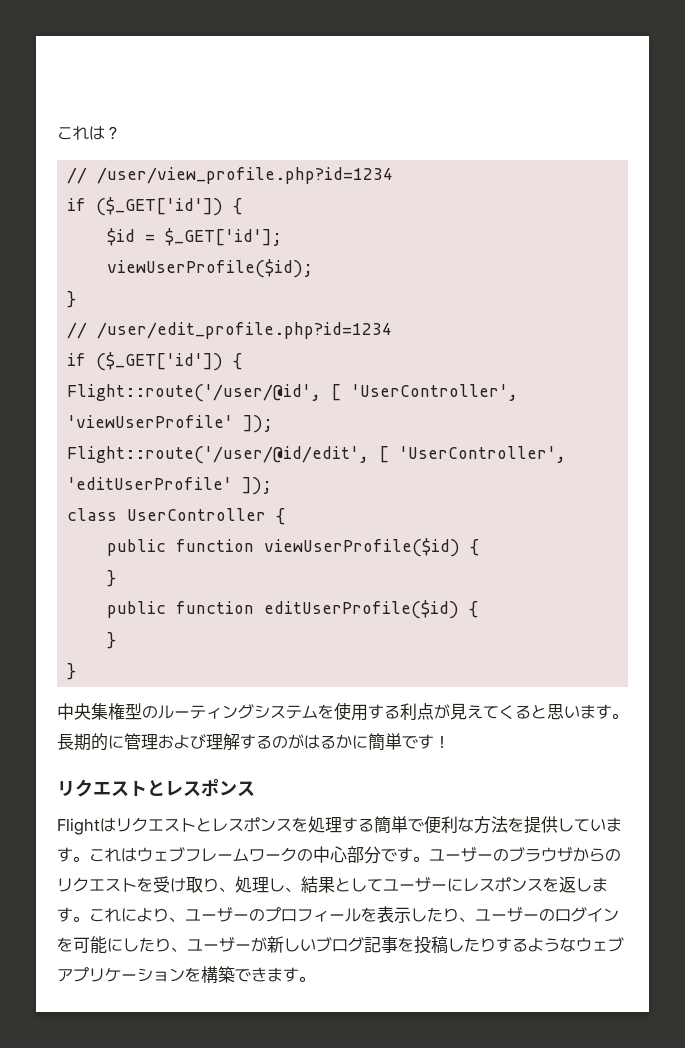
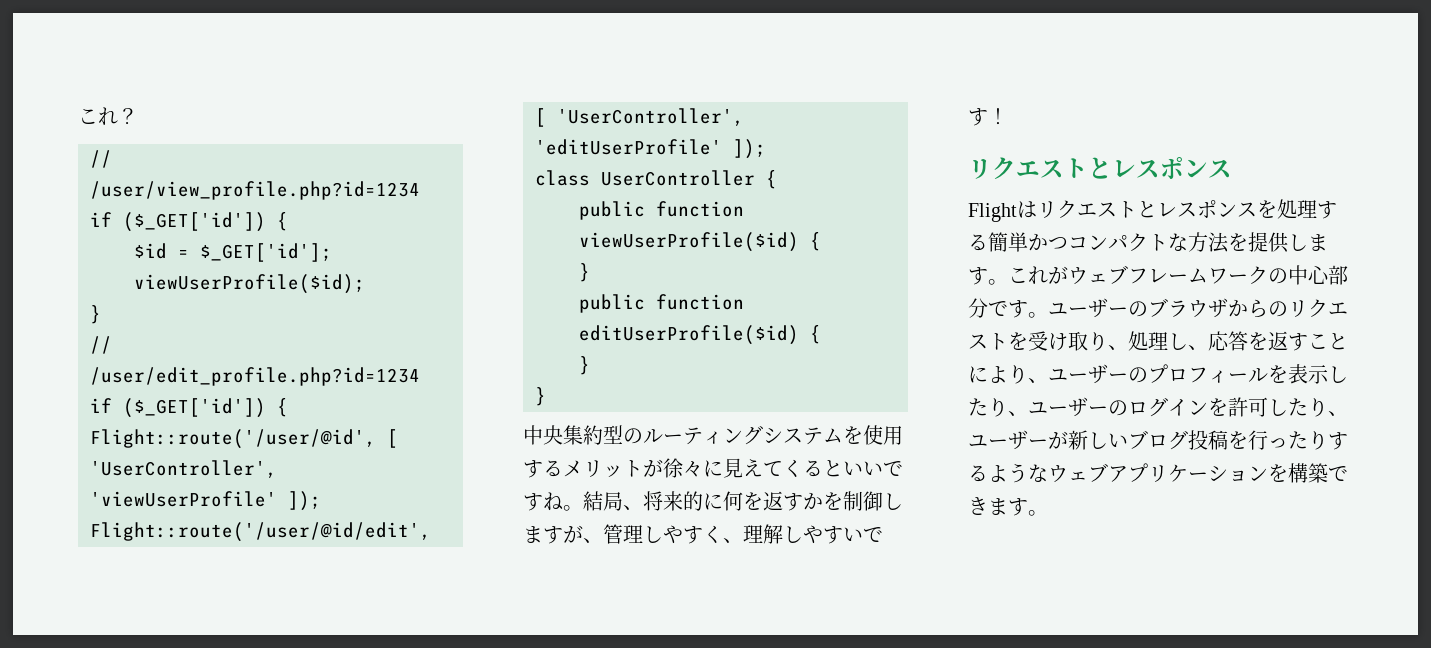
- これは？
+ これ？
- 中央集権型のルーティングシステムを使用する利点が見えてくると思います。長期的に管理および理解するのがはるかに簡単です！
+ 中央集約型のルーティングシステムを使用するメリットが徐々に見えてくるといいですね。結局、将来的に何を返すかを制御しますが、管理しやすく、理解しやすいです！
- Flightはリクエストとレスポンスを処理する簡単で便利な方法を提供しています。これはウェブフレームワークの中心部分です。
+ Flightはリクエストとレスポンスを処理する簡単かつコンパクトな方法を提供します。これがウェブフレームワークの中心部分です。
- ユーザーのブラウザからのリクエストを受け取り、処理し、結果としてユーザーにレスポンスを返します。これにより、ユーザーのプロフィールを表示したり、ユーザーのログインを可能にしたり、ユーザーが新しいブログ記事を投稿したりするようなウェブアプリケーションを構築できます。
+ ユーザーのブラウザからのリクエストを受け取り、処理し、応答を返すことにより、ユーザーのプロフィールを表示したり、ユーザーのログインを許可したり、ユーザーが新しいブログ投稿を行ったりするようなウェブアプリケーションを構築できます。

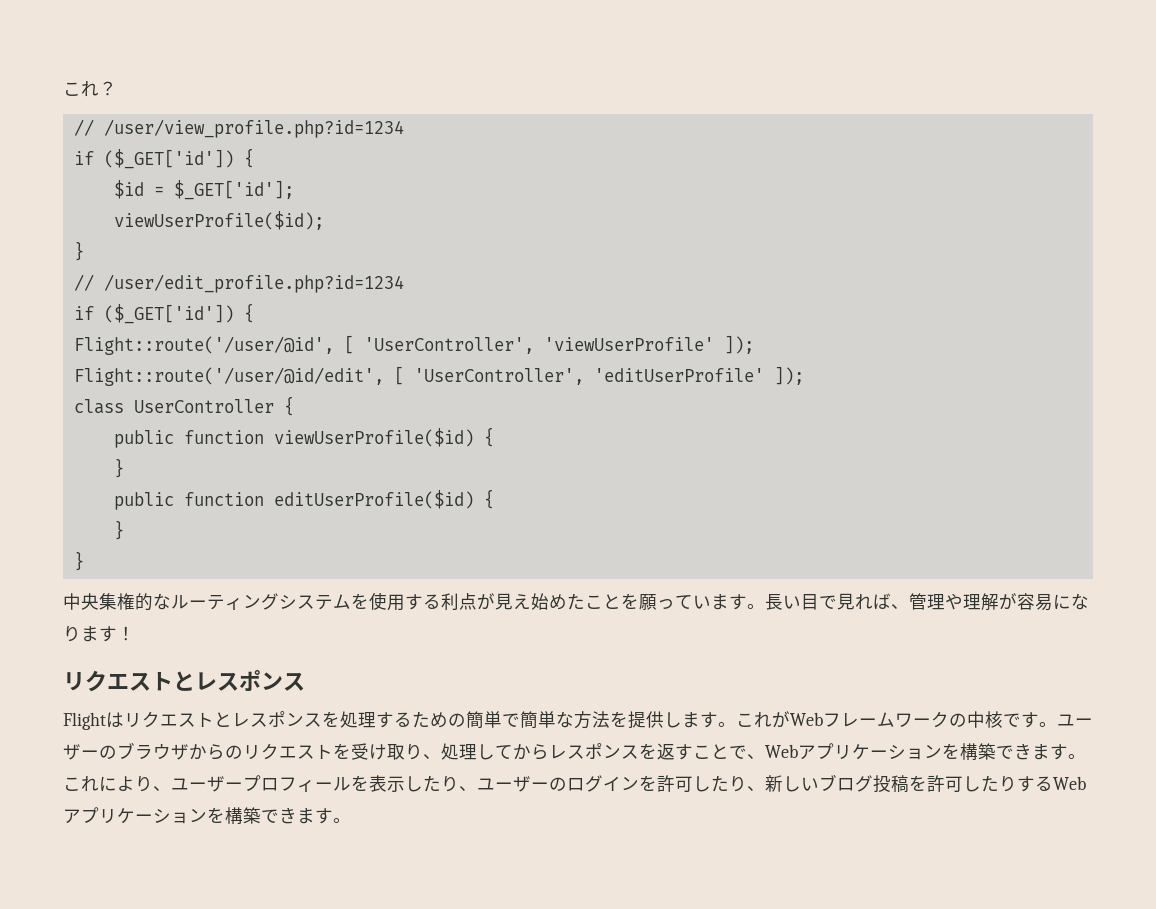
- 中央集約型のルーティングシステムを使用するメリットが徐々に見えてくるといいですね。結局、将来的に何を返すかを制御しますが、管理しやすく、理解しやすいです！
+ 中央集権的なルーティングシステムを使用する利点が見え始めたことを願っています。長い目で見れば、管理や理解が容易になります！
- Flightはリクエストとレスポンスを処理する簡単かつコンパクトな方法を提供します。
+ Flightはリクエストとレスポンスを処理するための簡単で簡単な方法を提供します。
- これがウェブフレームワークの中心部分です。
+ これがWebフレームワークの中核です。
- ユーザーのブラウザからのリクエストを受け取り、処理し、応答を返すことにより、ユーザーのプロフィールを表示したり、ユーザーのログインを許可したり、ユーザーが新しいブログ投稿を行ったりするようなウェブアプリケーションを構築できます。
+ ユーザーのブラウザからのリクエストを受け取り、処理してからレスポンスを返すことで、Webアプリケーションを構築できます。これにより、ユーザープロフィールを表示したり、ユーザーのログインを許可したり、新しいブログ投稿を許可したりするWebアプリケーションを構築できます。

